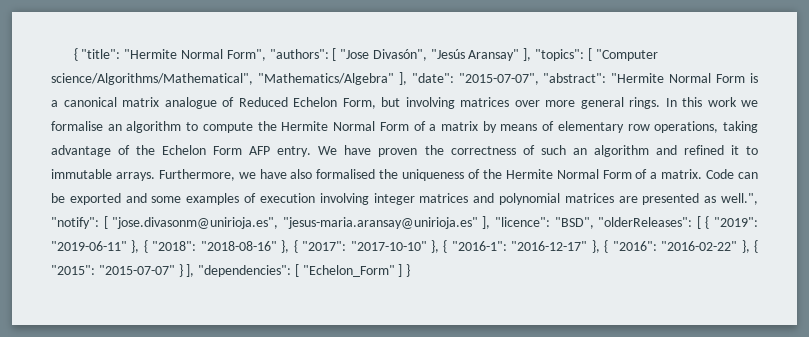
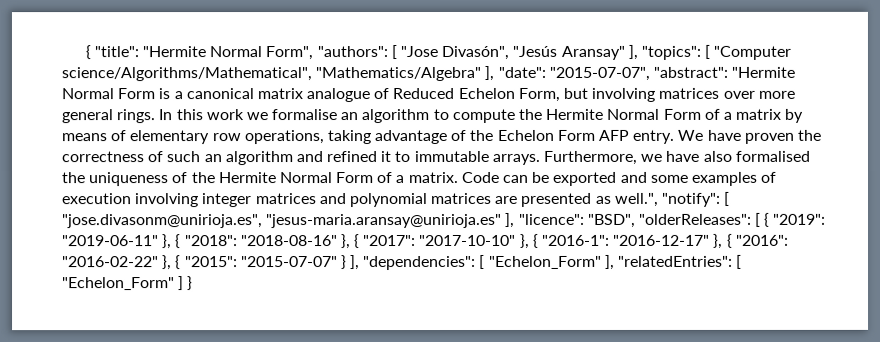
- Code can be exported and some examples of execution involving integer matrices and polynomial matrices are presented as well.", "notify": [ "jose.divasonm@unirioja.es", "jesus-maria.aransay@unirioja.es" ], "licence": "BSD", "olderReleases": [ { "2019": "2019-06-11" }, { "2018": "2018-08-16" }, { "2017": "2017-10-10" }, { "2016-1": "2016-12-17" }, { "2016": "2016-02-22" }, { "2015": "2015-07-07" } ], "dependencies": [ "Echelon_Form" ] }
+ Code can be exported and some examples of execution involving integer matrices and polynomial matrices are presented as well.", "notify": [ "jose.divasonm@unirioja.es", "jesus-maria.aransay@unirioja.es" ], "licence": "BSD", "olderReleases": [ { "2019": "2019-06-11" }, { "2018": "2018-08-16" }, { "2017": "2017-10-10" }, { "2016-1": "2016-12-17" }, { "2016": "2016-02-22" }, { "2015": "2015-07-07" } ], "dependencies": [ "Echelon_Form" ], "relatedEntries": [ "Echelon_Form" ] }

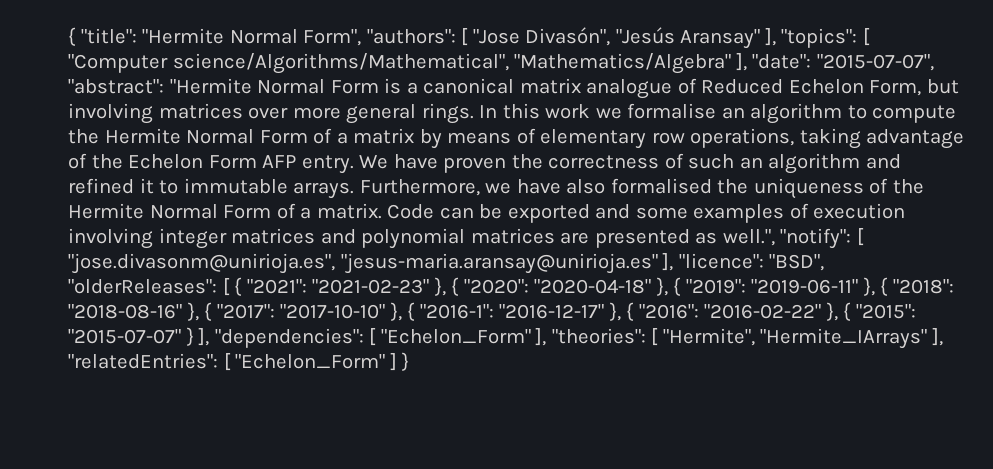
- [ { "2019":
+ [ { "2021": "2021-02-23" }, { "2020": "2020-04-18" }, { "2019":
- [ "Echelon_Form" ], "relatedEntries":
+ [ "Echelon_Form" ], "theories": [ "Hermite", "Hermite_IArrays" ], "relatedEntries":

